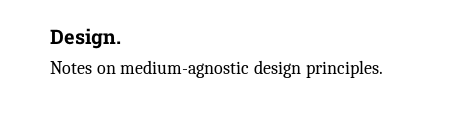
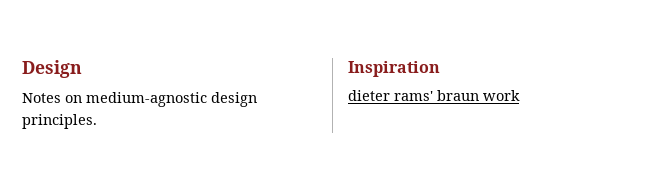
- Design.
+ Design
+ Inspiration
+ dieter rams' braun work

